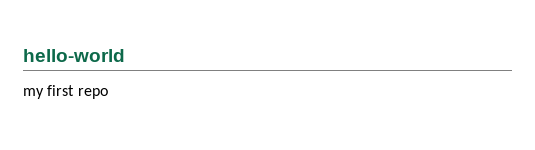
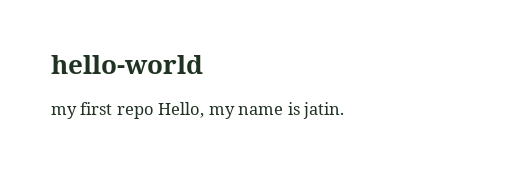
- my first repo
+ my first repo Hello, my name is jatin.

